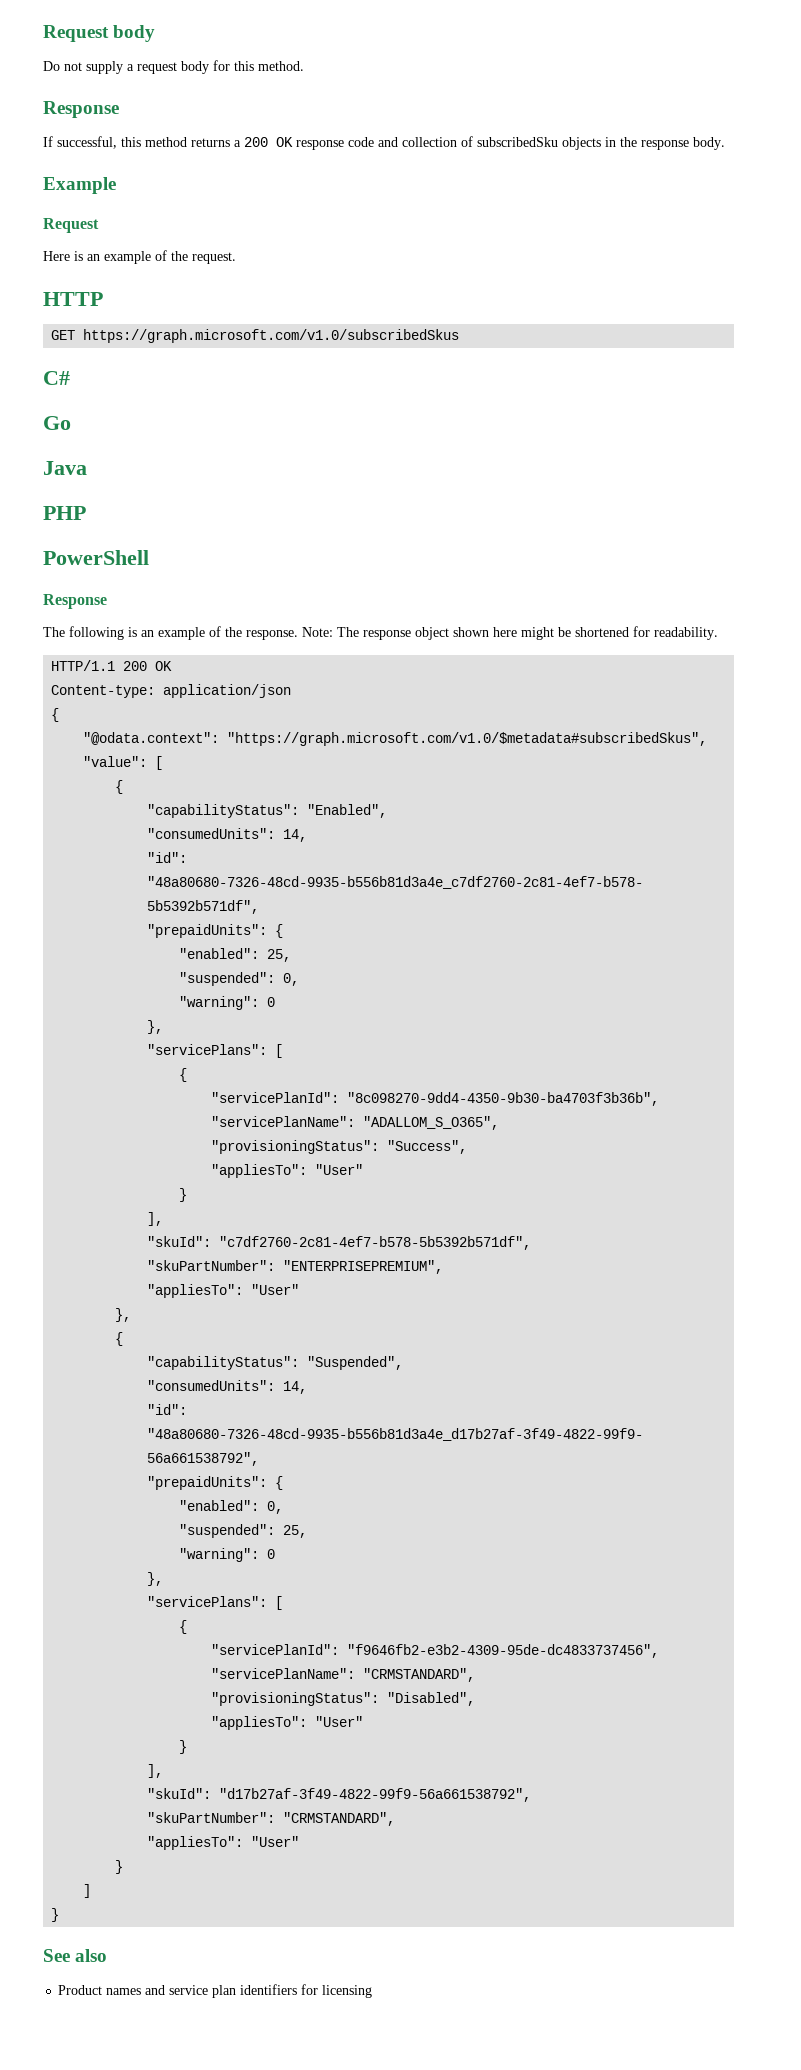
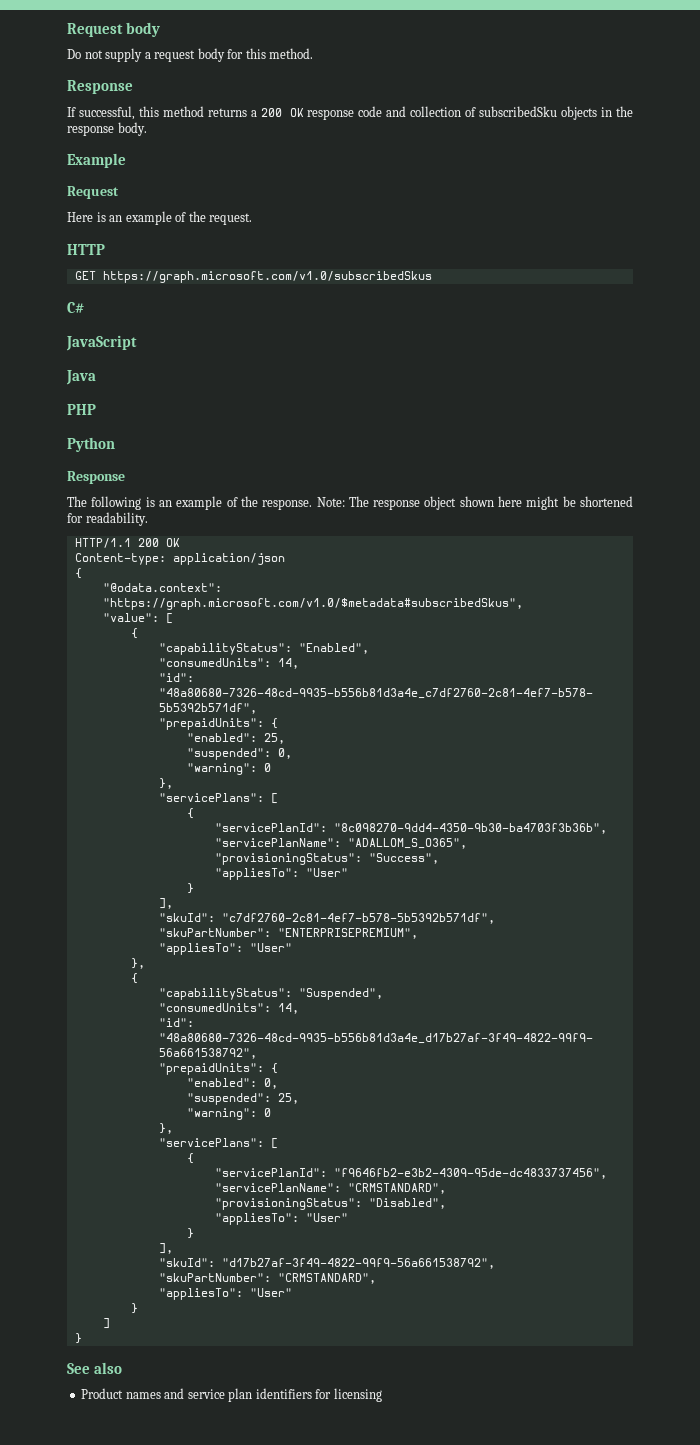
- Go
+ JavaScript
- PowerShell
+ Python

